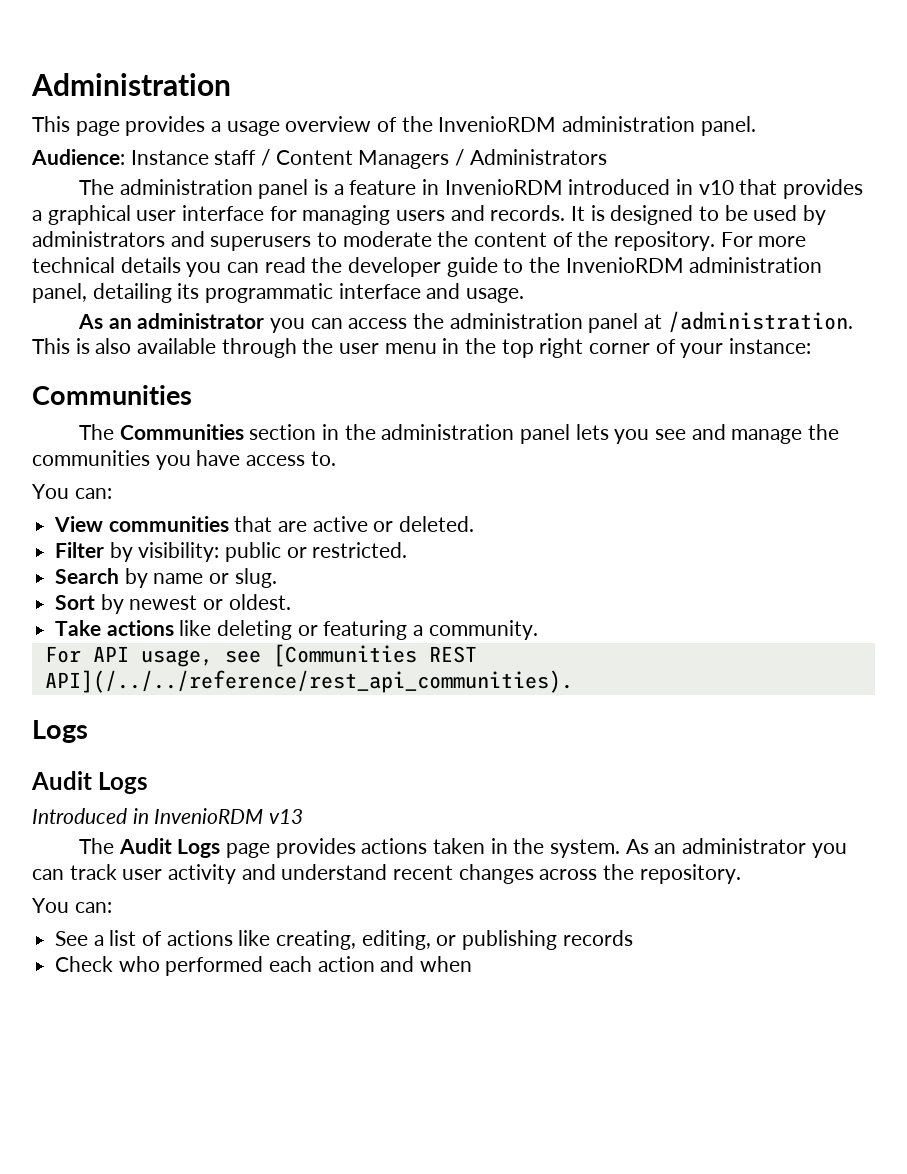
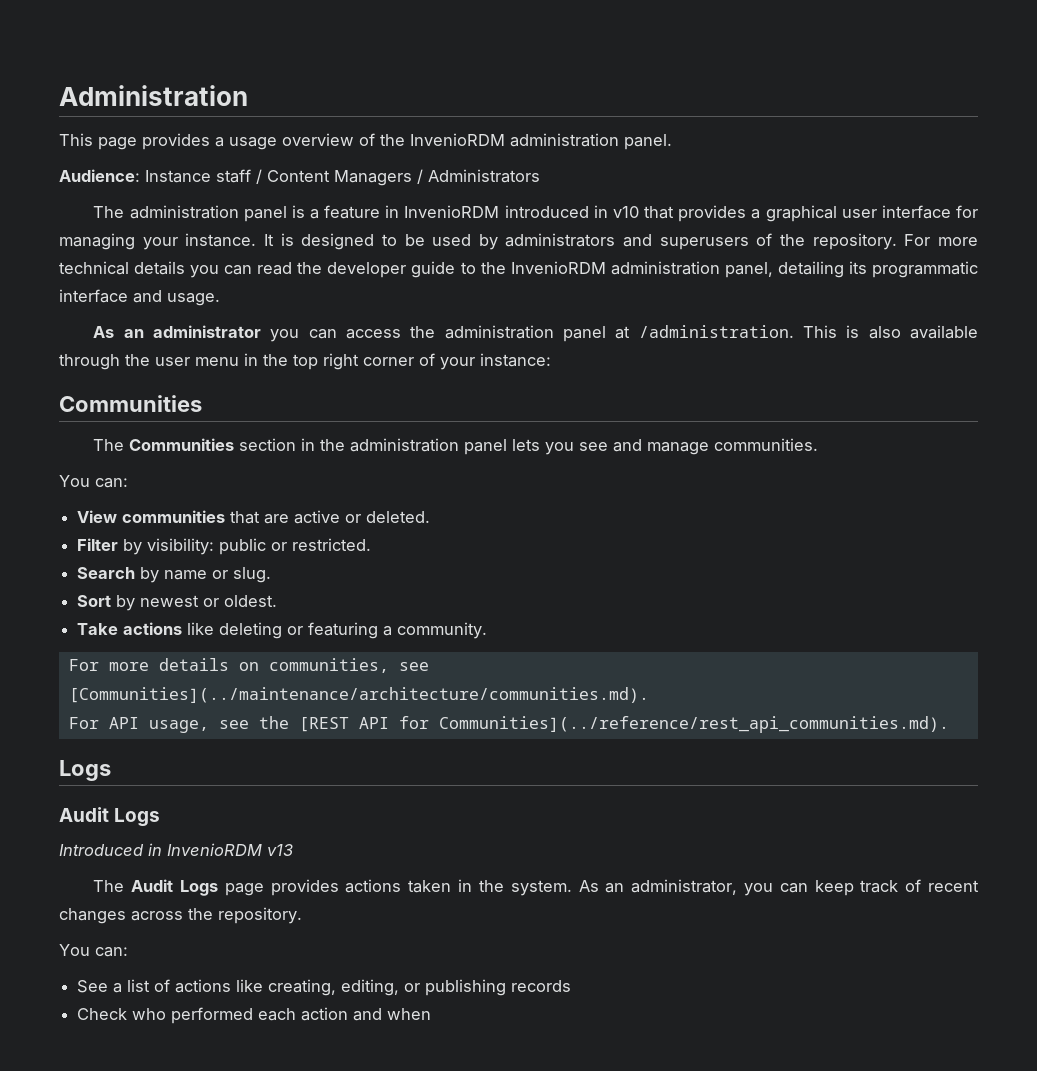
- The administration panel is a feature in InvenioRDM introduced in v10 that provides a graphical user interface for managing users and records.
+ The administration panel is a feature in InvenioRDM introduced in v10 that provides a graphical user interface for managing your instance.
- It is designed to be used by administrators and superusers to moderate the content of the repository.
+ It is designed to be used by administrators and superusers of the repository.
- The Communities section in the administration panel lets you see and manage the communities you have access to.
+ The Communities section in the administration panel lets you see and manage communities.
+ For more details on communities, see [Communities](../maintenance/architecture/communities.md).
- For API usage, see [Communities REST API](/../../reference/rest_api_communities).
+ For API usage, see the [REST API for Communities](../reference/rest_api_communities.md).
- As an administrator you can track user activity and understand recent changes across the repository.
+ As an administrator, you can keep track of recent changes across the repository.

